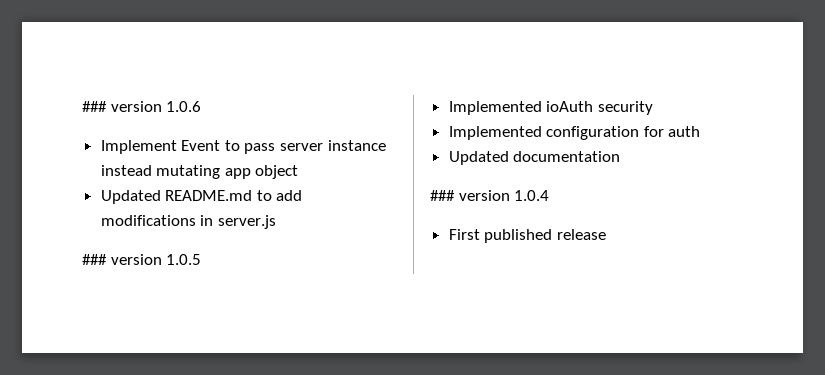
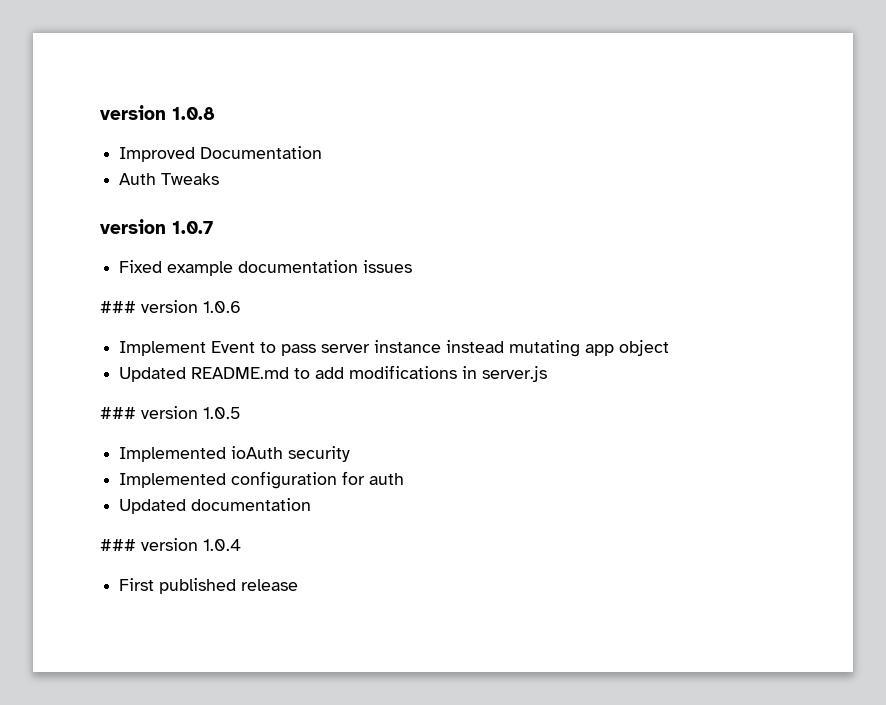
+ version 1.0.8
+ Improved Documentation
+ Auth Tweaks
+ version 1.0.7
+ Fixed example documentation issues

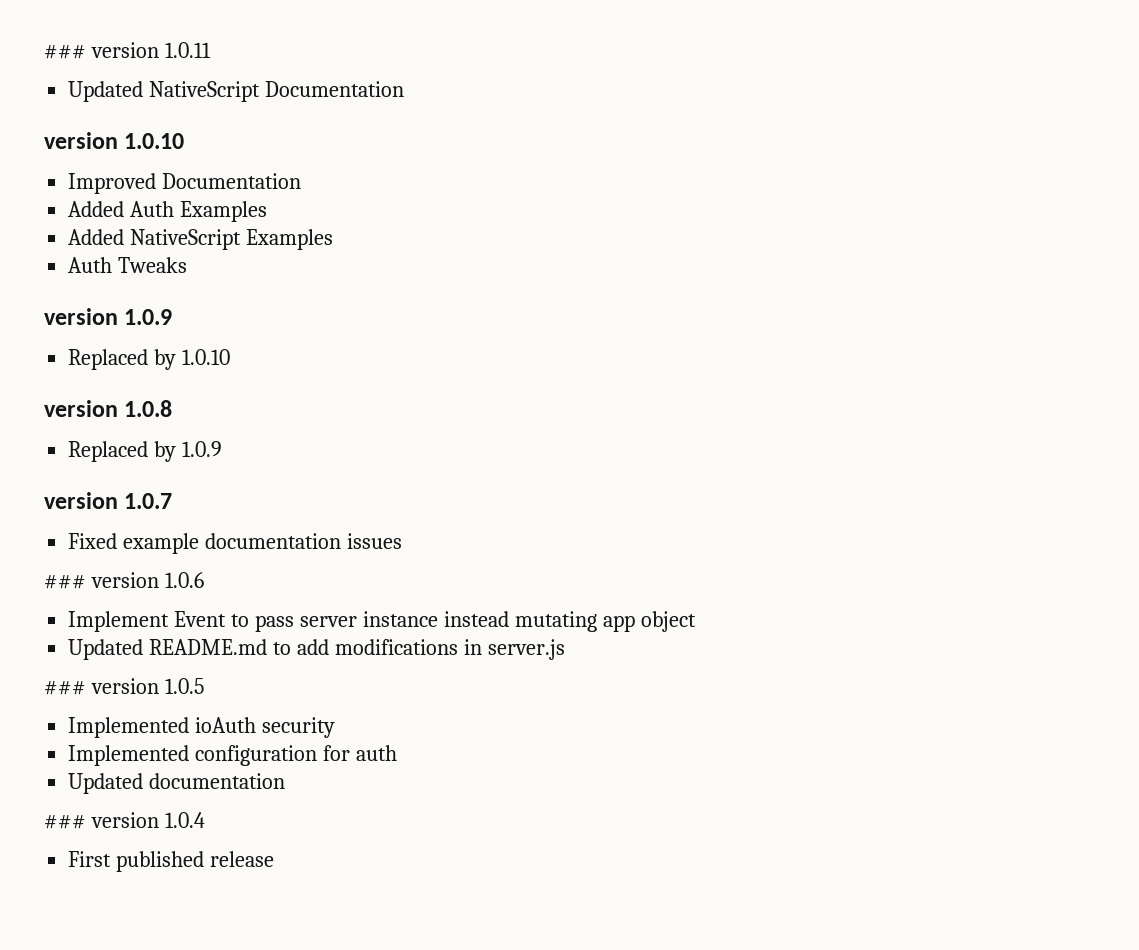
+ ### version 1.0.11
+ Updated NativeScript Documentation
+ version 1.0.10
+ Improved Documentation
+ Added Auth Examples
+ Added NativeScript Examples
+ Auth Tweaks
+ version 1.0.9
+ Replaced by 1.0.10
  version 1.0.8
- Improved Documentation
- Auth Tweaks
+ Replaced by 1.0.9

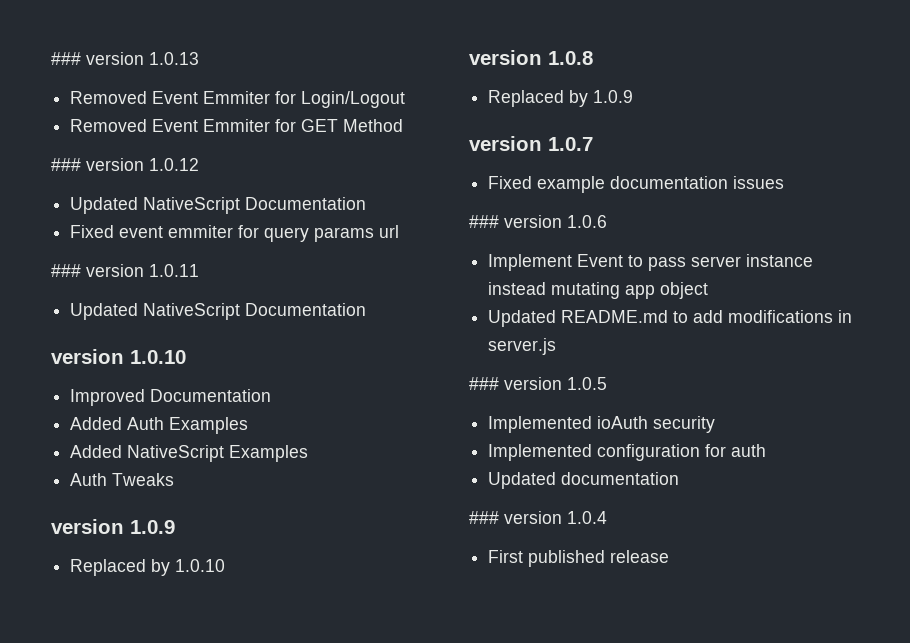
+ ### version 1.0.13
+ Removed Event Emmiter for Login/Logout
+ Removed Event Emmiter for GET Method
+ ### version 1.0.12
+ Updated NativeScript Documentation
+ Fixed event emmiter for query params url

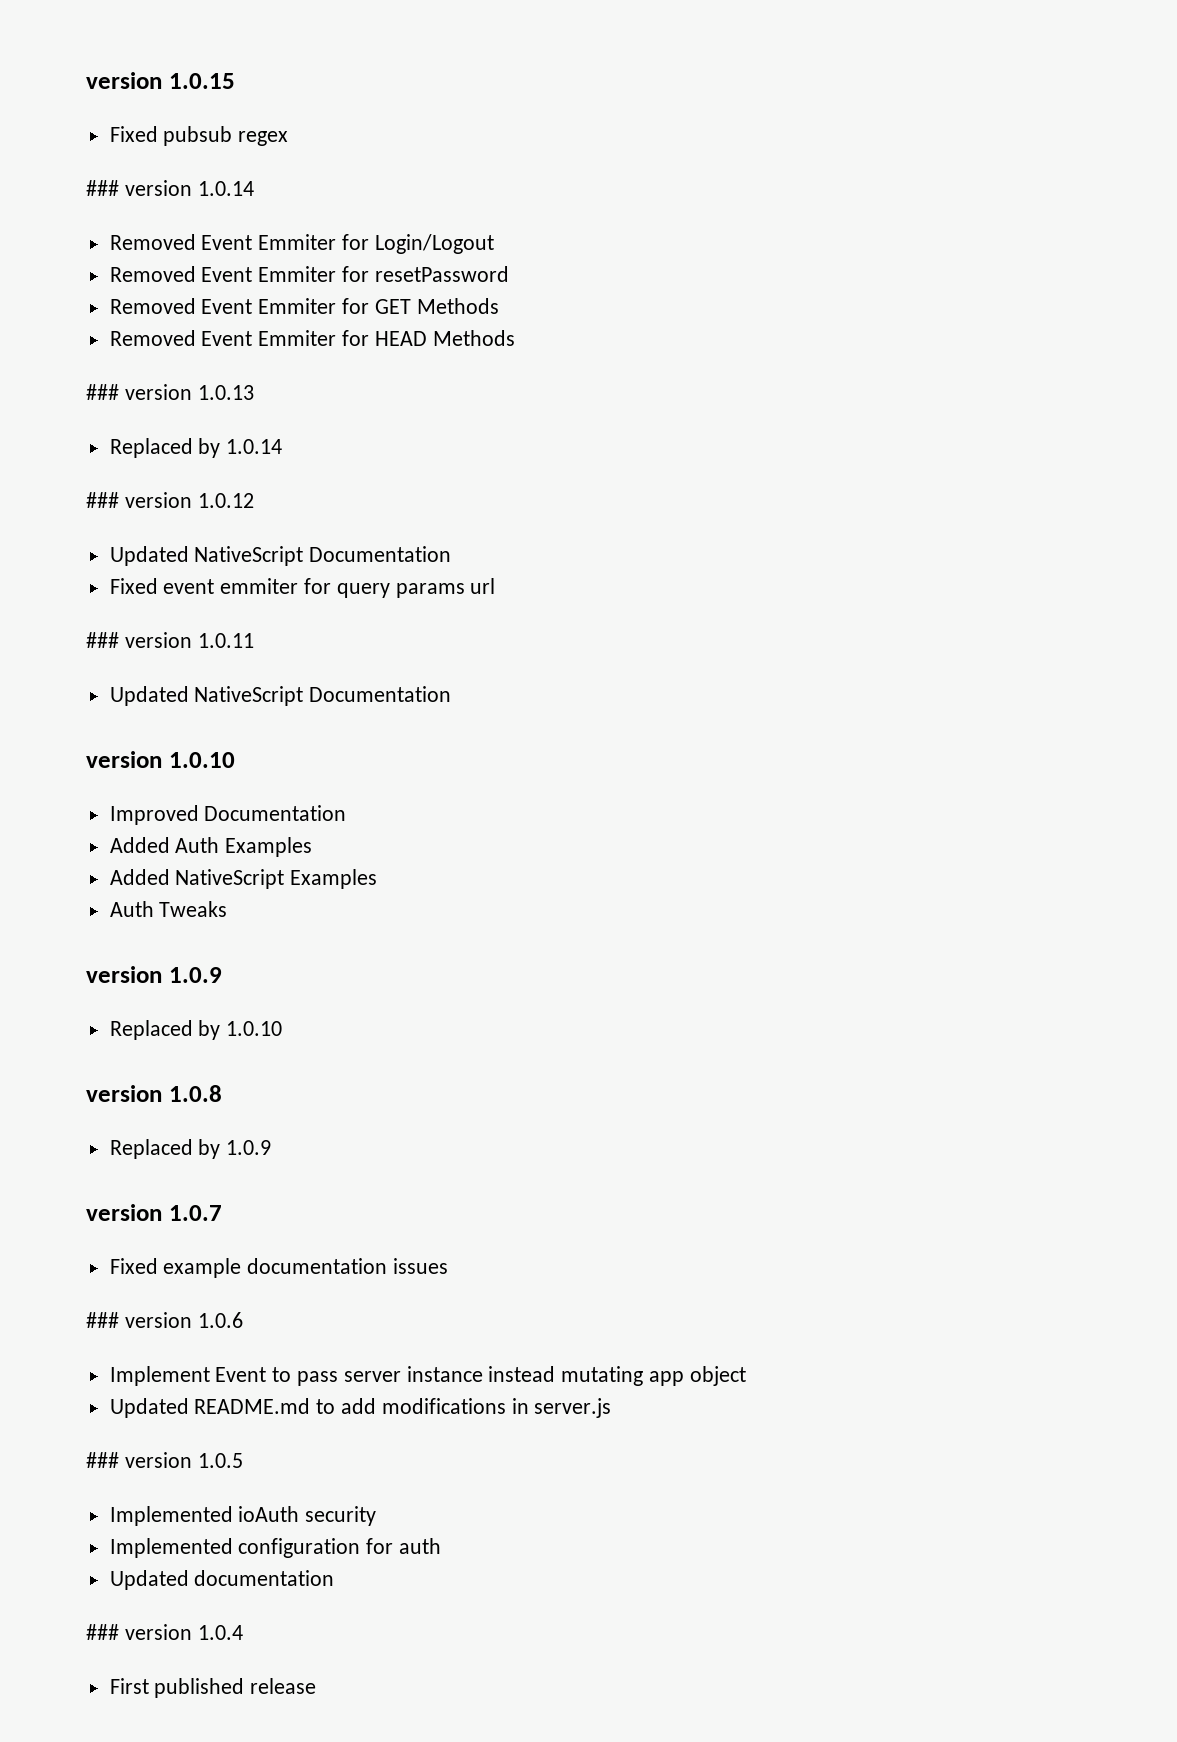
- ### version 1.0.13
+ version 1.0.15
+ Fixed pubsub regex
+ ### version 1.0.14
+ Removed Event Emmiter for resetPassword
- Removed Event Emmiter for GET Method
+ Removed Event Emmiter for GET Methods
+ Removed Event Emmiter for HEAD Methods
+ ### version 1.0.13
+ Replaced by 1.0.14

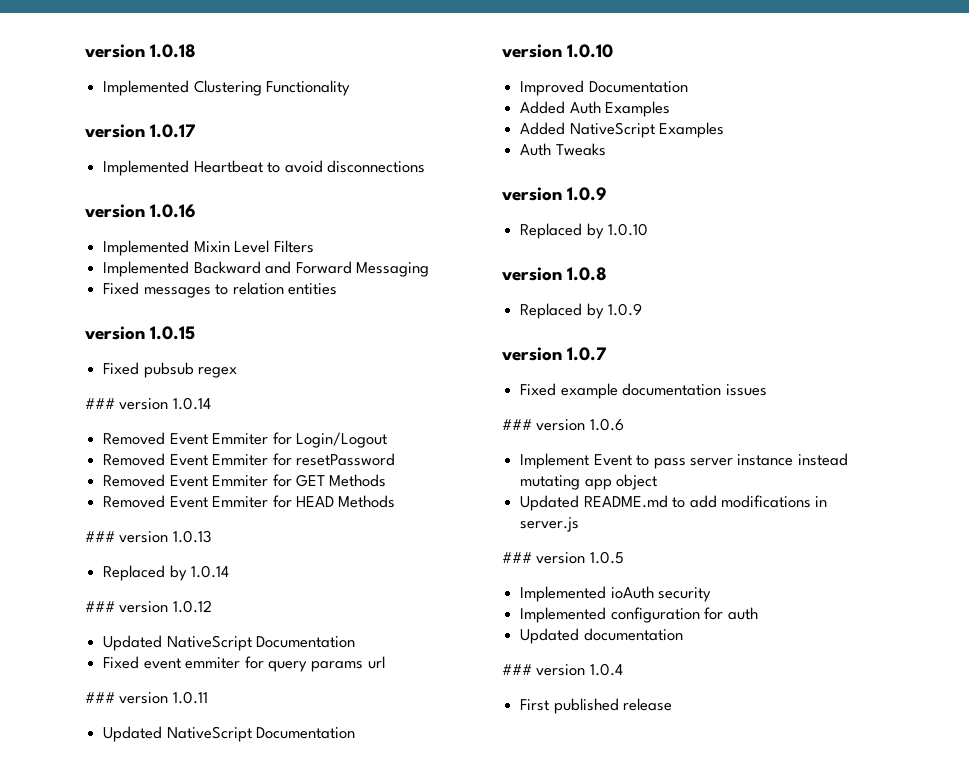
+ version 1.0.18
+ Implemented Clustering Functionality
+ version 1.0.17
+ Implemented Heartbeat to avoid disconnections
+ version 1.0.16
+ Implemented Mixin Level Filters
+ Implemented Backward and Forward Messaging
+ Fixed messages to relation entities

